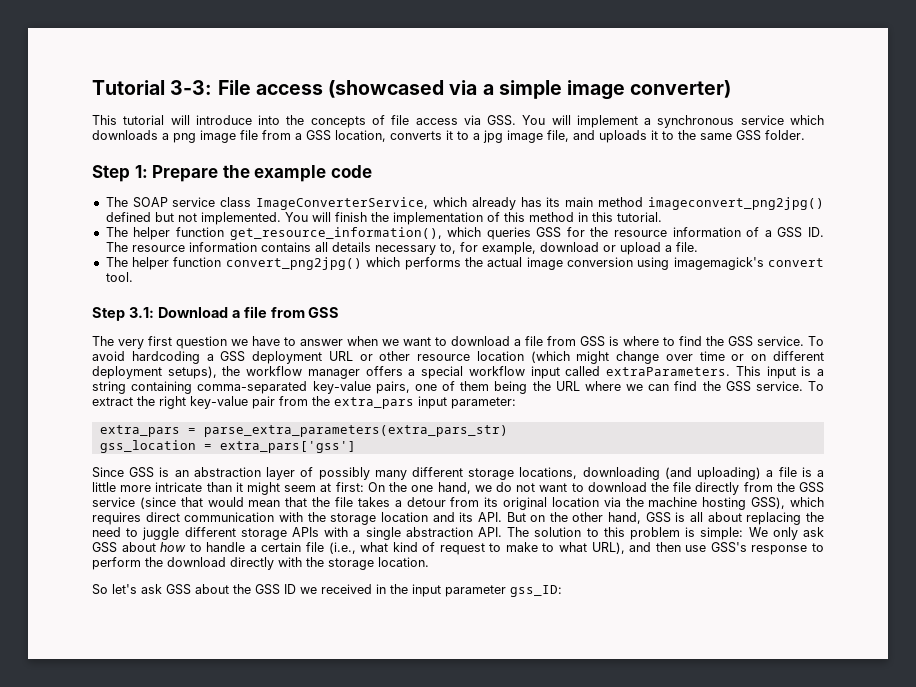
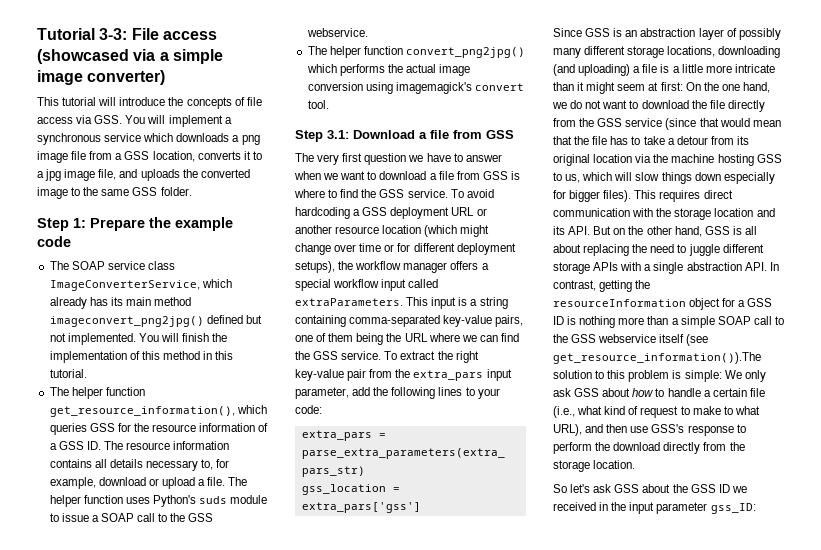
- This tutorial will introduce into the concepts of file access via GSS. You will implement a synchronous service which downloads a png image file from a GSS location, converts it to a jpg image file, and uploads it to the same GSS folder.
+ This tutorial will introduce the concepts of file access via GSS. You will implement a synchronous service which downloads a png image file from a GSS location, converts it to a jpg image file, and uploads the converted image to the same GSS folder.
+ The helper function uses Python's suds module to issue a SOAP call to the GSS webservice.
- To avoid hardcoding a GSS deployment URL or other resource location (which might change over time or on different deployment setups), the workflow manager offers a special workflow input called extraParameters.
+ To avoid hardcoding a GSS deployment URL or another resource location (which might change over time or for different deployment setups), the workflow manager offers a special workflow input called extraParameters.
- To extract the right key-value pair from the extra_pars input parameter:
+ To extract the right key-value pair from the extra_pars input parameter, add the following lines to your code:
- On the one hand, we do not want to download the file directly from the GSS service (since that would mean that the file takes a detour from its original location via the machine hosting GSS), which requires direct communication with the storage location and its API. But on the other hand, GSS is all about replacing the need to juggle different storage APIs with a single abstraction API. The solution to this problem is simple:
+ On the one hand, we do not want to download the file directly from the GSS service (since that would mean that the file has to take a detour from its original location via the machine hosting GSS to us, which will slow things down especially for bigger files). This requires direct communication with the storage location and its API. But on the other hand, GSS is all about replacing the need to juggle different storage APIs with a single abstraction API. In contrast, getting the resourceInformation object for a GSS ID is nothing more than a simple SOAP call to the GSS webservice itself (see get_resource_information()).The solution to this problem is simple:
- We only ask GSS about how to handle a certain file (i.e., what kind of request to make to what URL), and then use GSS's response to perform the download directly with the storage location.
+ We only ask GSS about how to handle a certain file (i.e., what kind of request to make to what URL), and then use GSS's response to perform the download directly from the storage location.

